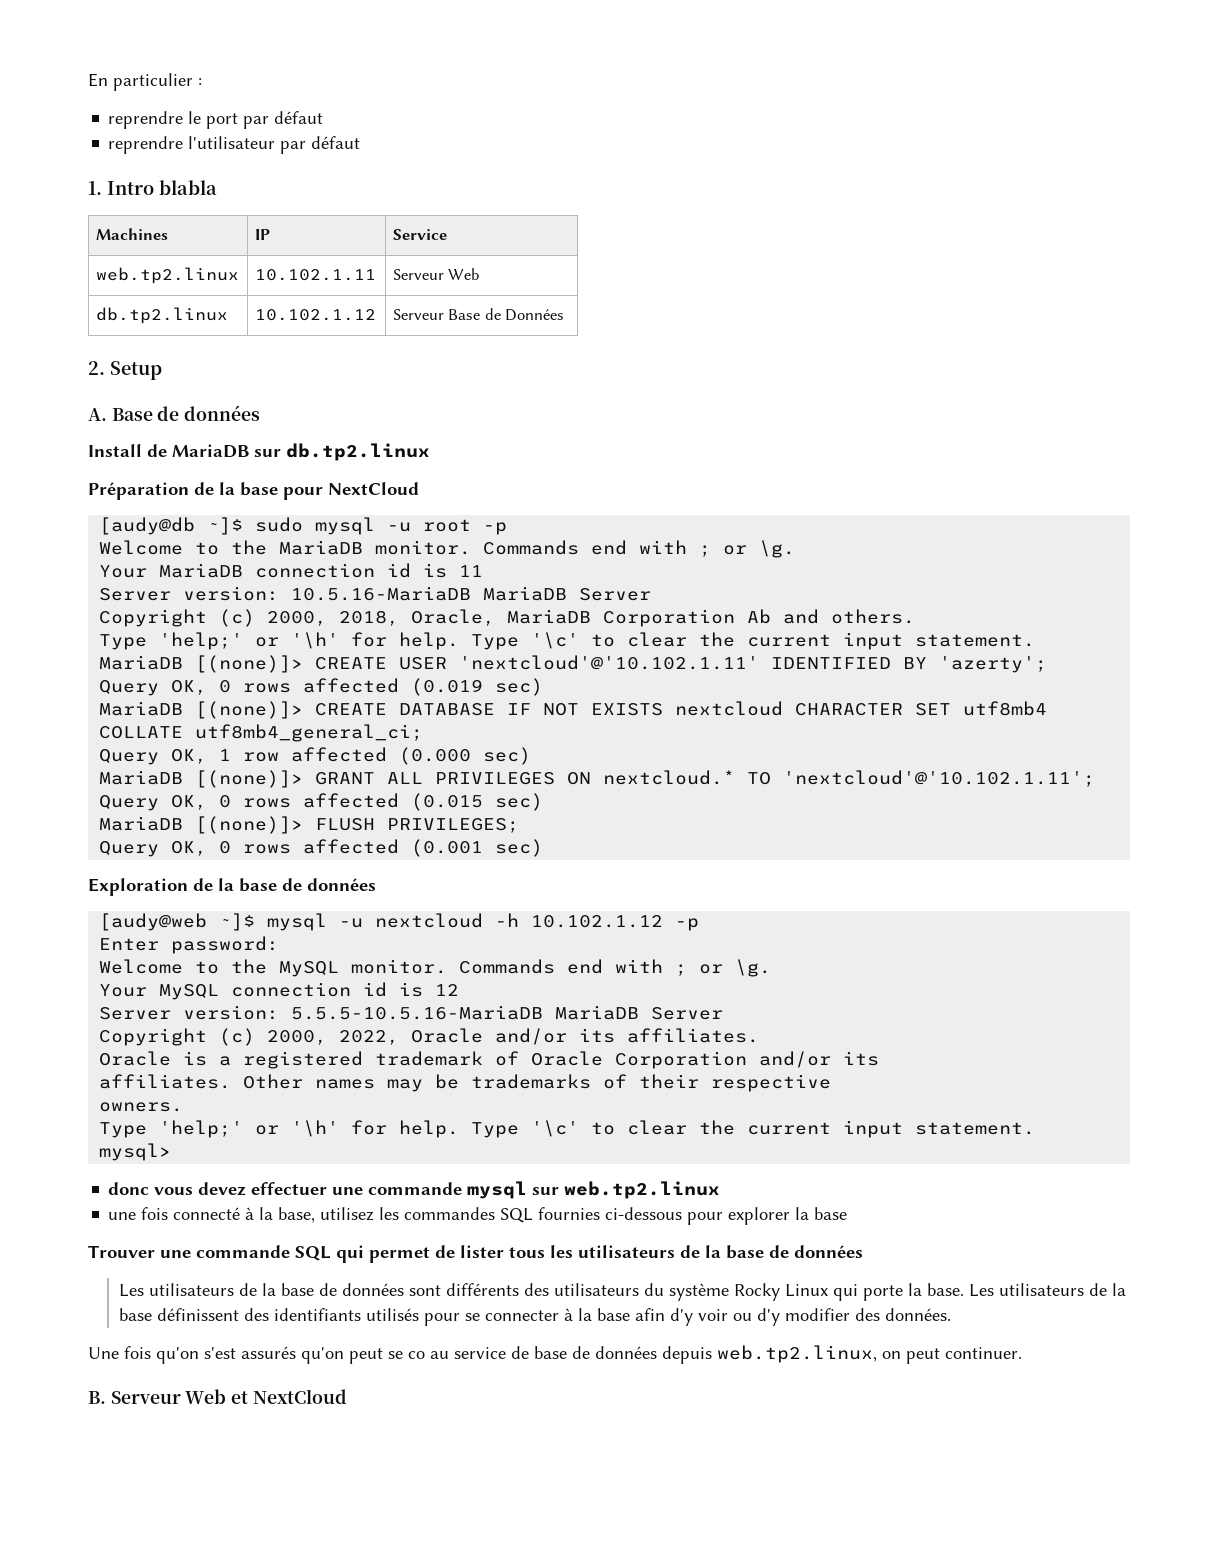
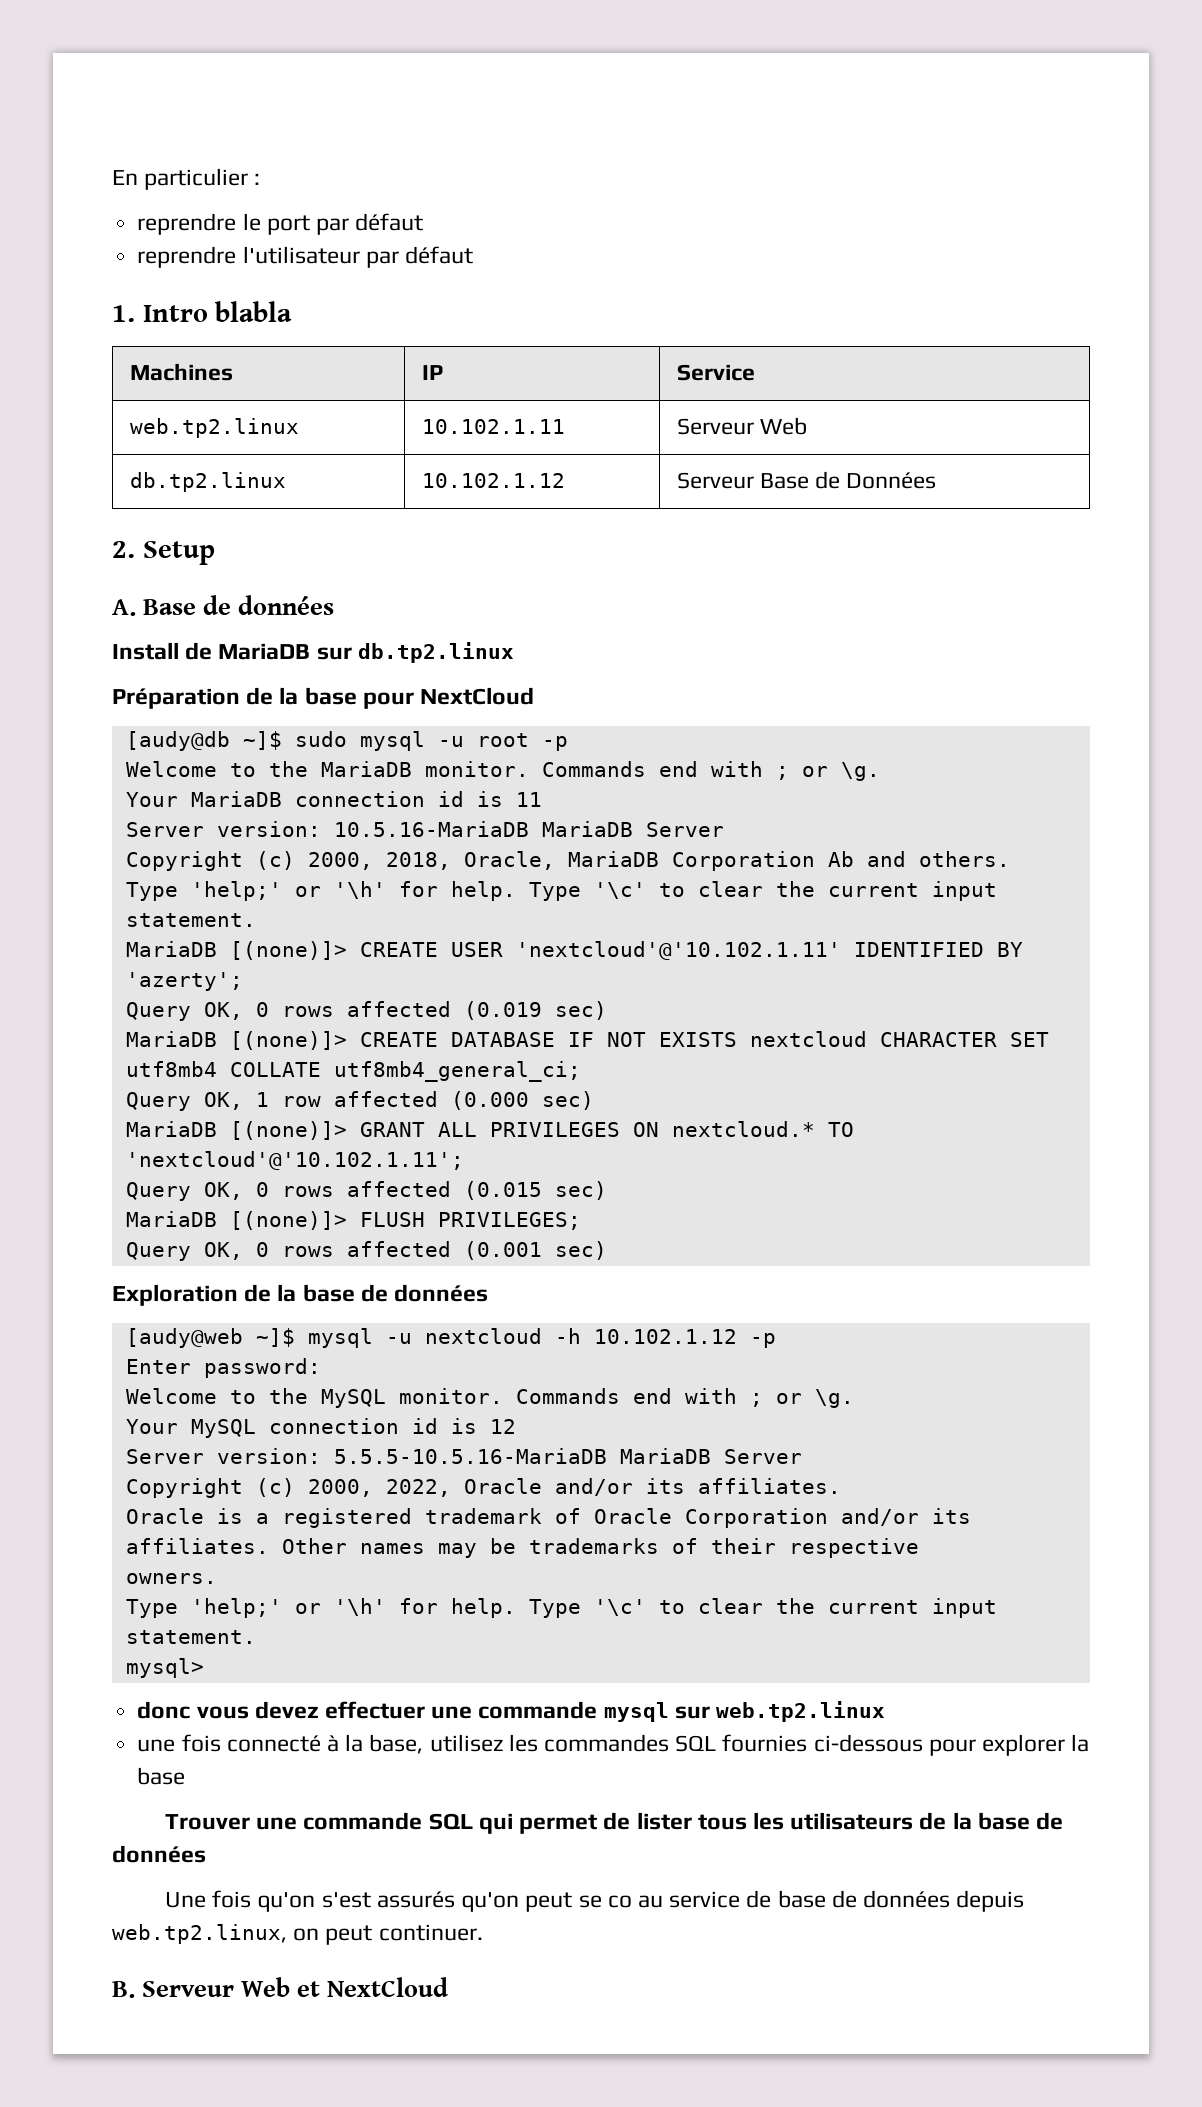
- Les utilisateurs de la base de données sont différents des utilisateurs du système Rocky Linux qui porte la base. Les utilisateurs de la base définissent des identifiants utilisés pour se connecter à la base afin d'y voir ou d'y modifier des données.

